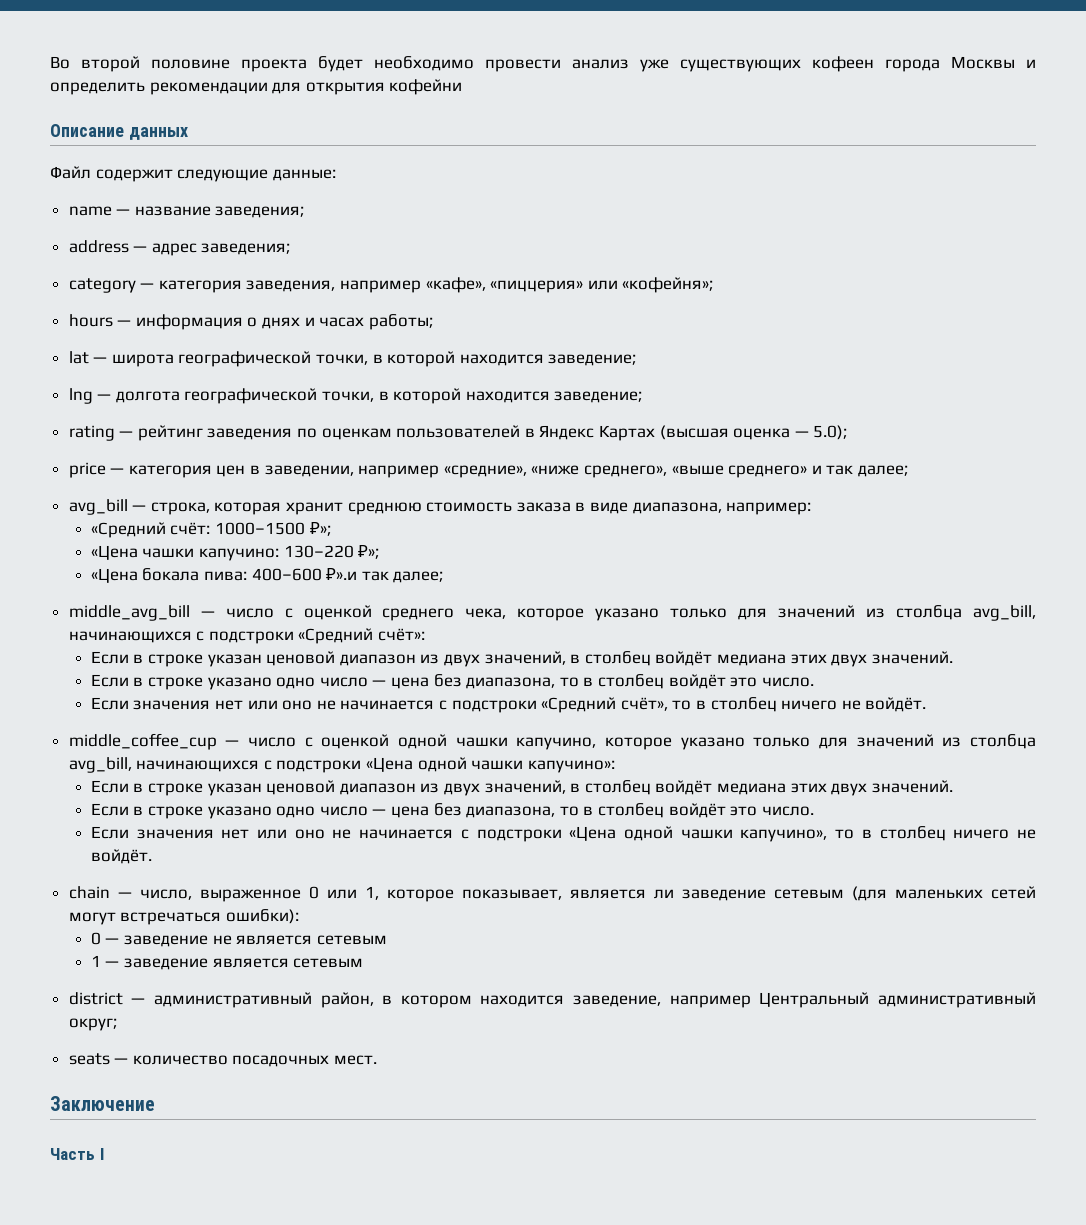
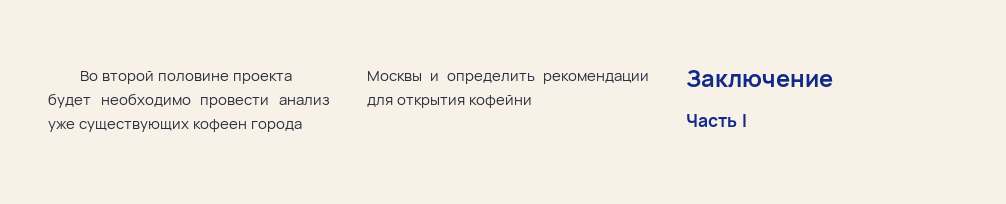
- Описание данных
- Файл содержит следующие данные:
- name — название заведения;
- address — адрес заведения;
- category — категория заведения, например «кафе», «пиццерия» или «кофейня»;
- hours — информация о днях и часах работы;
- lat — широта географической точки, в которой находится заведение;
- lng — долгота географической точки, в которой находится заведение;
- rating — рейтинг заведения по оценкам пользователей в Яндекс Картах (высшая оценка — 5.0);
- price — категория цен в заведении, например «средние», «ниже среднего», «выше среднего» и так далее;
- avg_bill — строка, которая хранит среднюю стоимость заказа в виде диапазона, например:
- «Средний счёт: 1000–1500 ₽»;
- «Цена чашки капучино: 130–220 ₽»;
- «Цена бокала пива: 400–600 ₽».и так далее;
- middle_avg_bill — число с оценкой среднего чека, которое указано только для значений из столбца avg_bill, начинающихся с подстроки «Средний счёт»:
- Если в строке указан ценовой диапазон из двух значений, в столбец войдёт медиана этих двух значений.
- Если в строке указано одно число — цена без диапазона, то в столбец войдёт это число.
- Если значения нет или оно не начинается с подстроки «Средний счёт», то в столбец ничего не войдёт.
- middle_coffee_cup — число с оценкой одной чашки капучино, которое указано только для значений из столбца avg_bill, начинающихся с подстроки «Цена одной чашки капучино»:
- Если в строке указан ценовой диапазон из двух значений, в столбец войдёт медиана этих двух значений.
- Если в строке указано одно число — цена без диапазона, то в столбец войдёт это число.
- Если значения нет или оно не начинается с подстроки «Цена одной чашки капучино», то в столбец ничего не войдёт.
- chain — число, выраженное 0 или 1, которое показывает, является ли заведение сетевым (для маленьких сетей могут встречаться ошибки):
- 0 — заведение не является сетевым
- 1 — заведение является сетевым
- district — административный район, в котором находится заведение, например Центральный административный округ;
- seats — количество посадочных мест.

